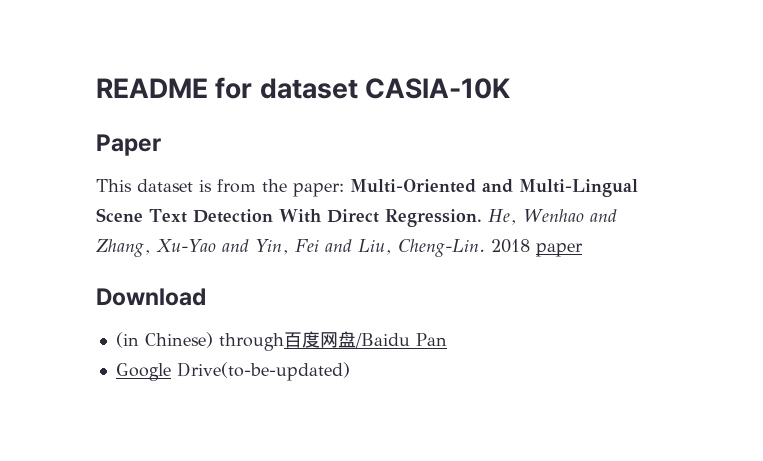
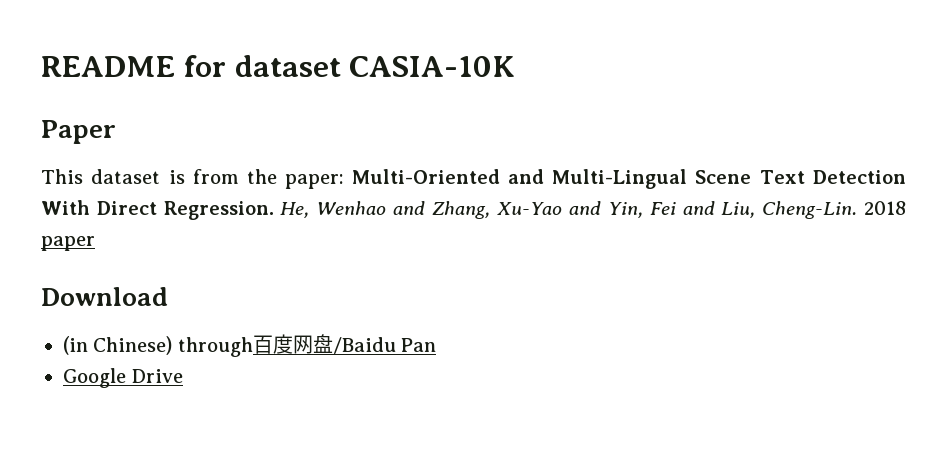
- Google Drive(to-be-updated)
+ Google Drive

